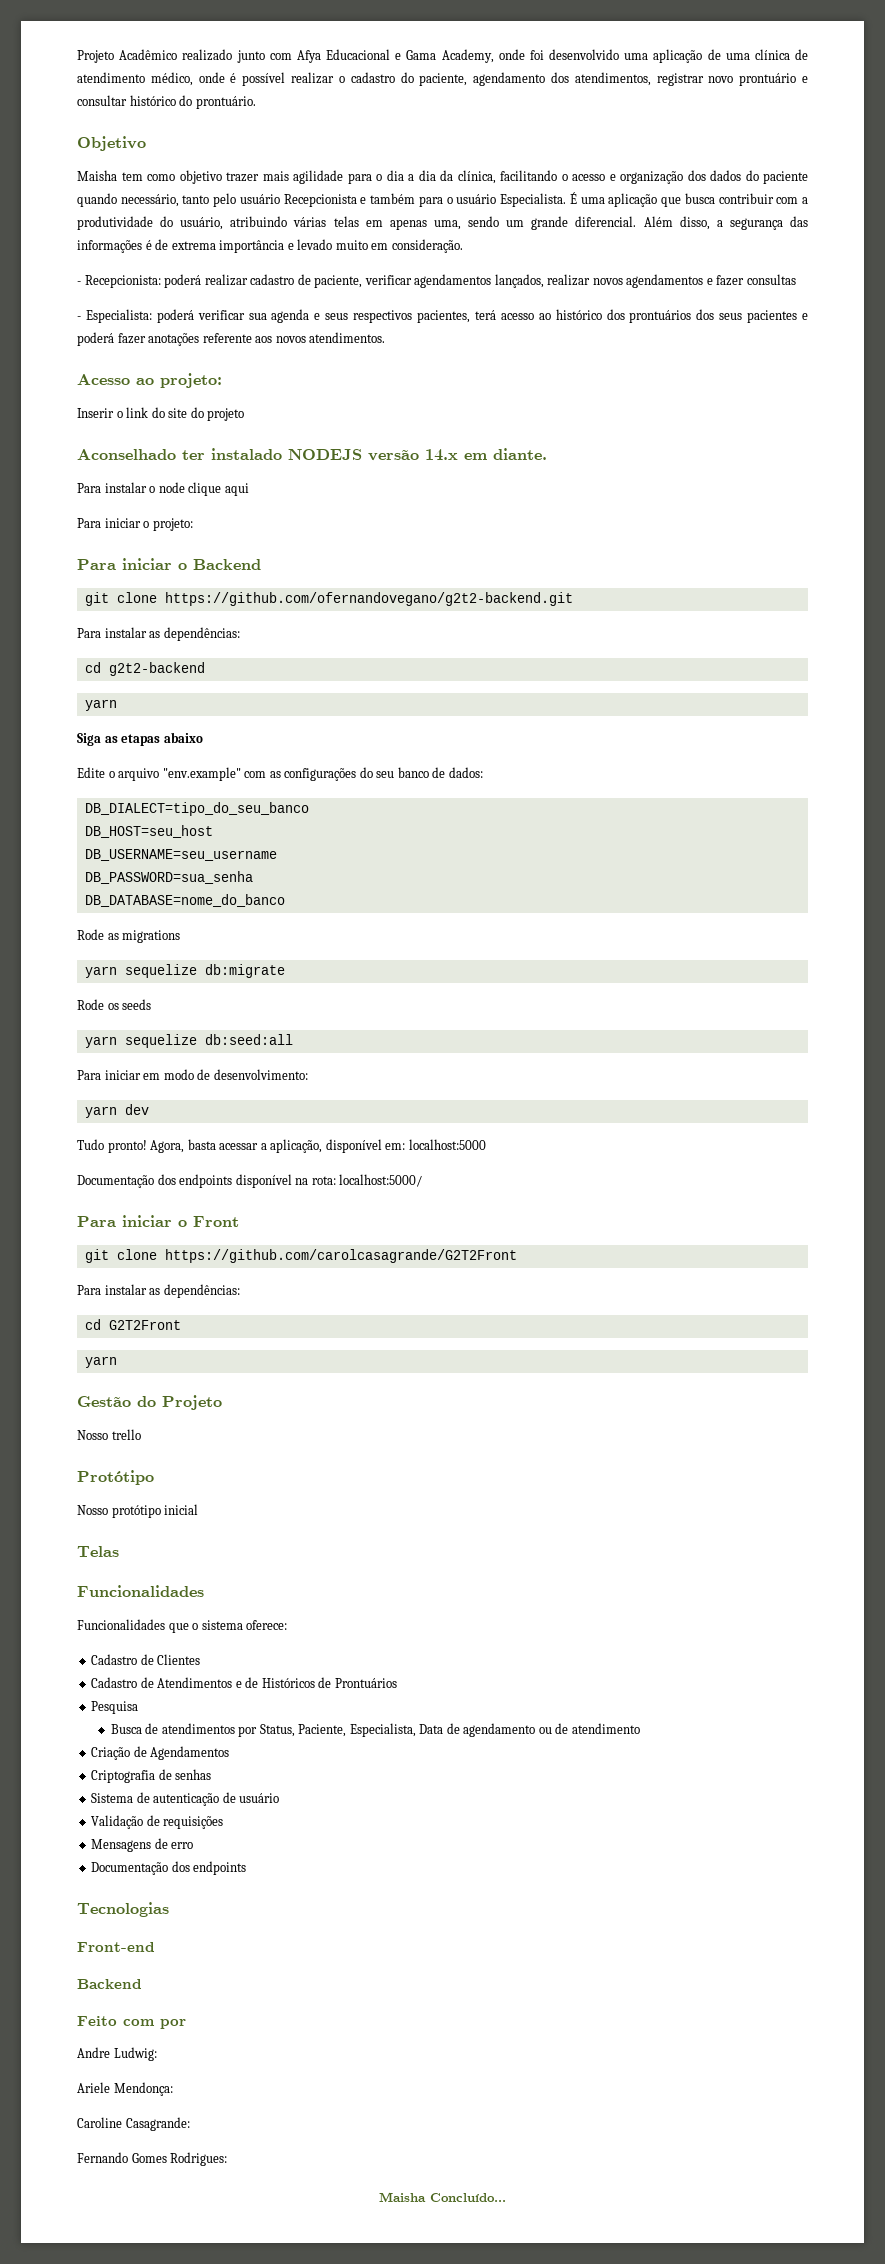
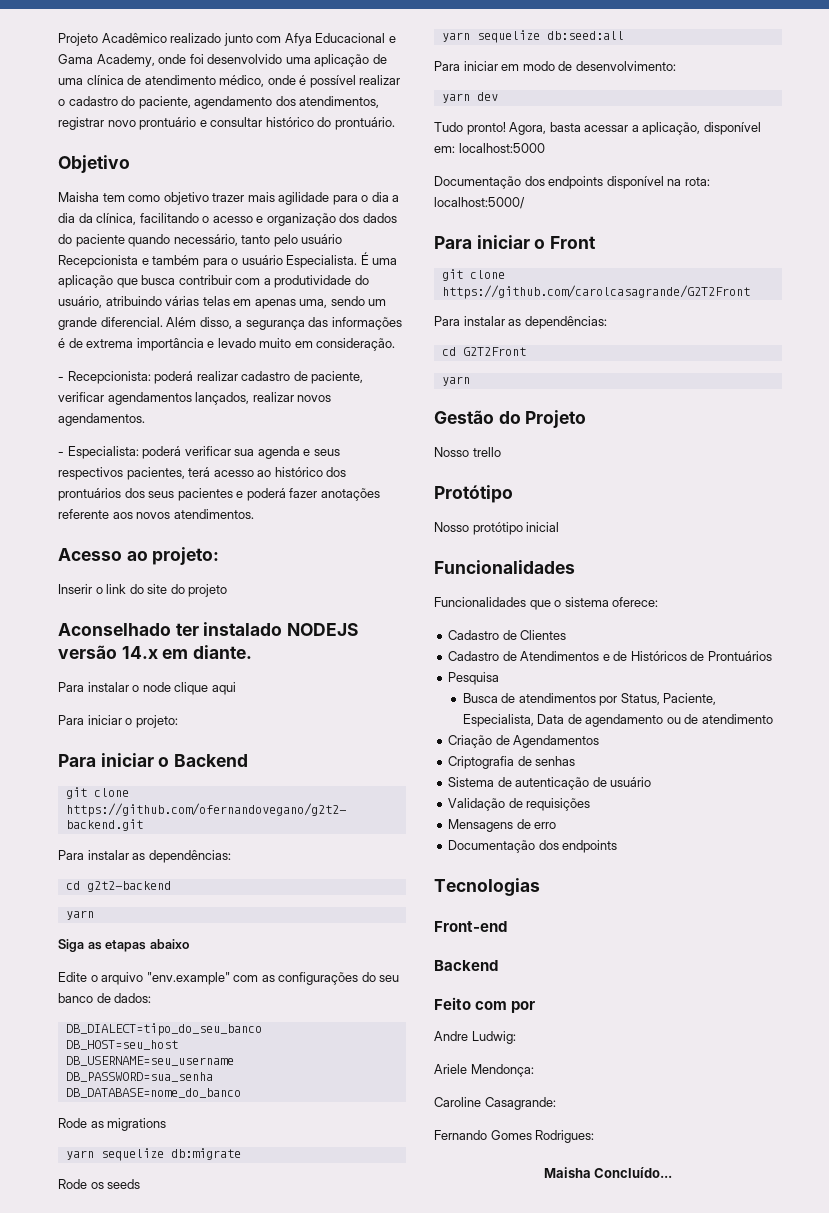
- - Recepcionista: poderá realizar cadastro de paciente, verificar agendamentos lançados, realizar novos agendamentos e fazer consultas
+ - Recepcionista: poderá realizar cadastro de paciente, verificar agendamentos lançados, realizar novos agendamentos.
- Telas

